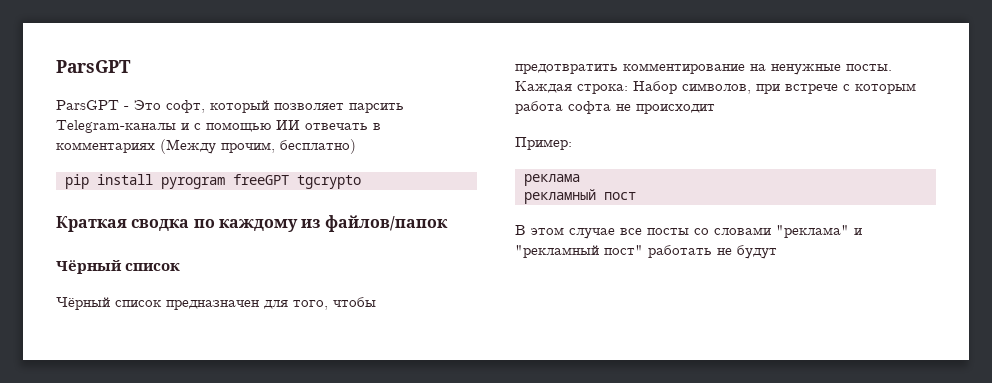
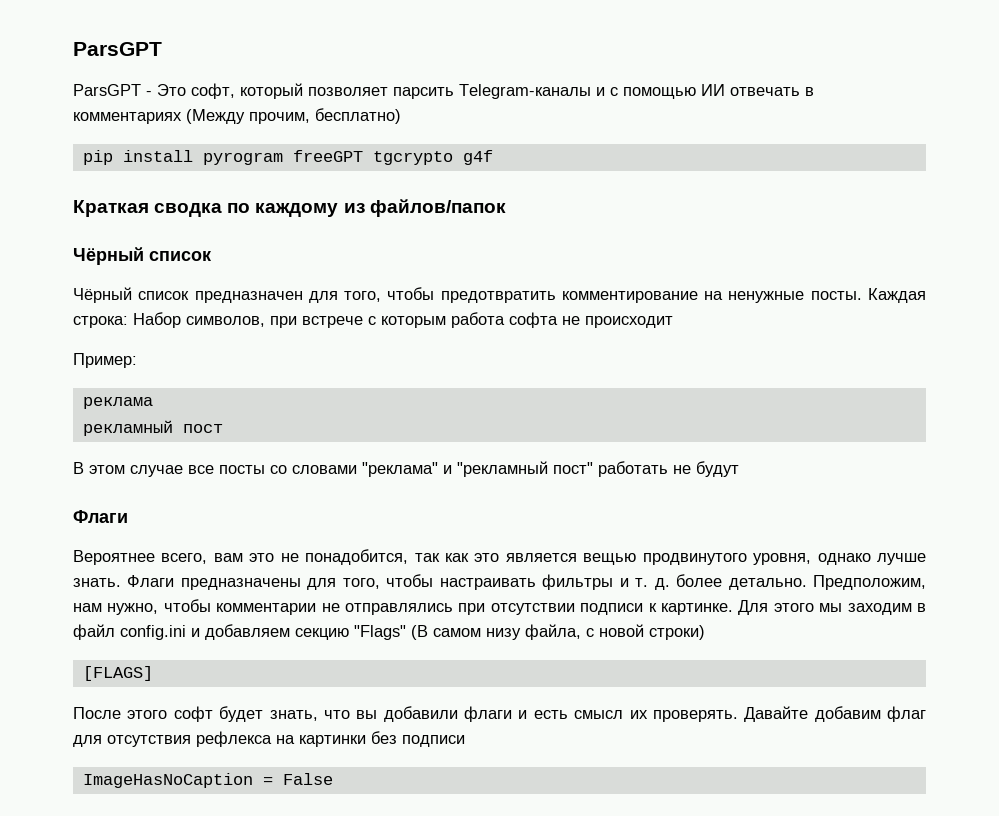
- pip install pyrogram freeGPT tgcrypto
+ pip install pyrogram freeGPT tgcrypto g4f
  В этом случае все посты со словами "реклама" и "рекламный пост" работать не будут
+ Флаги
+ Вероятнее всего, вам это не понадобится, так как это является вещью продвинутого уровня, однако лучше знать. Флаги предназначены для того, чтобы настраивать фильтры и т. д. более детально. Предположим, нам нужно, чтобы комментарии не отправлялись при отсутствии подписи к картинке. Для этого мы заходим в файл config.ini и добавляем секцию "Flags" (В самом низу файла, с новой строки)
+ [FLAGS]
+ После этого софт будет знать, что вы добавили флаги и есть смысл их проверять. Давайте добавим флаг для отсутствия рефлекса на картинки без подписи
+ ImageHasNoCaption = False

